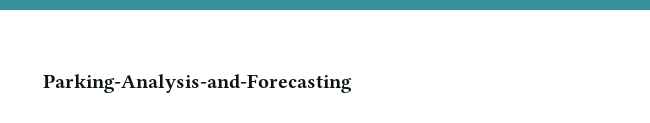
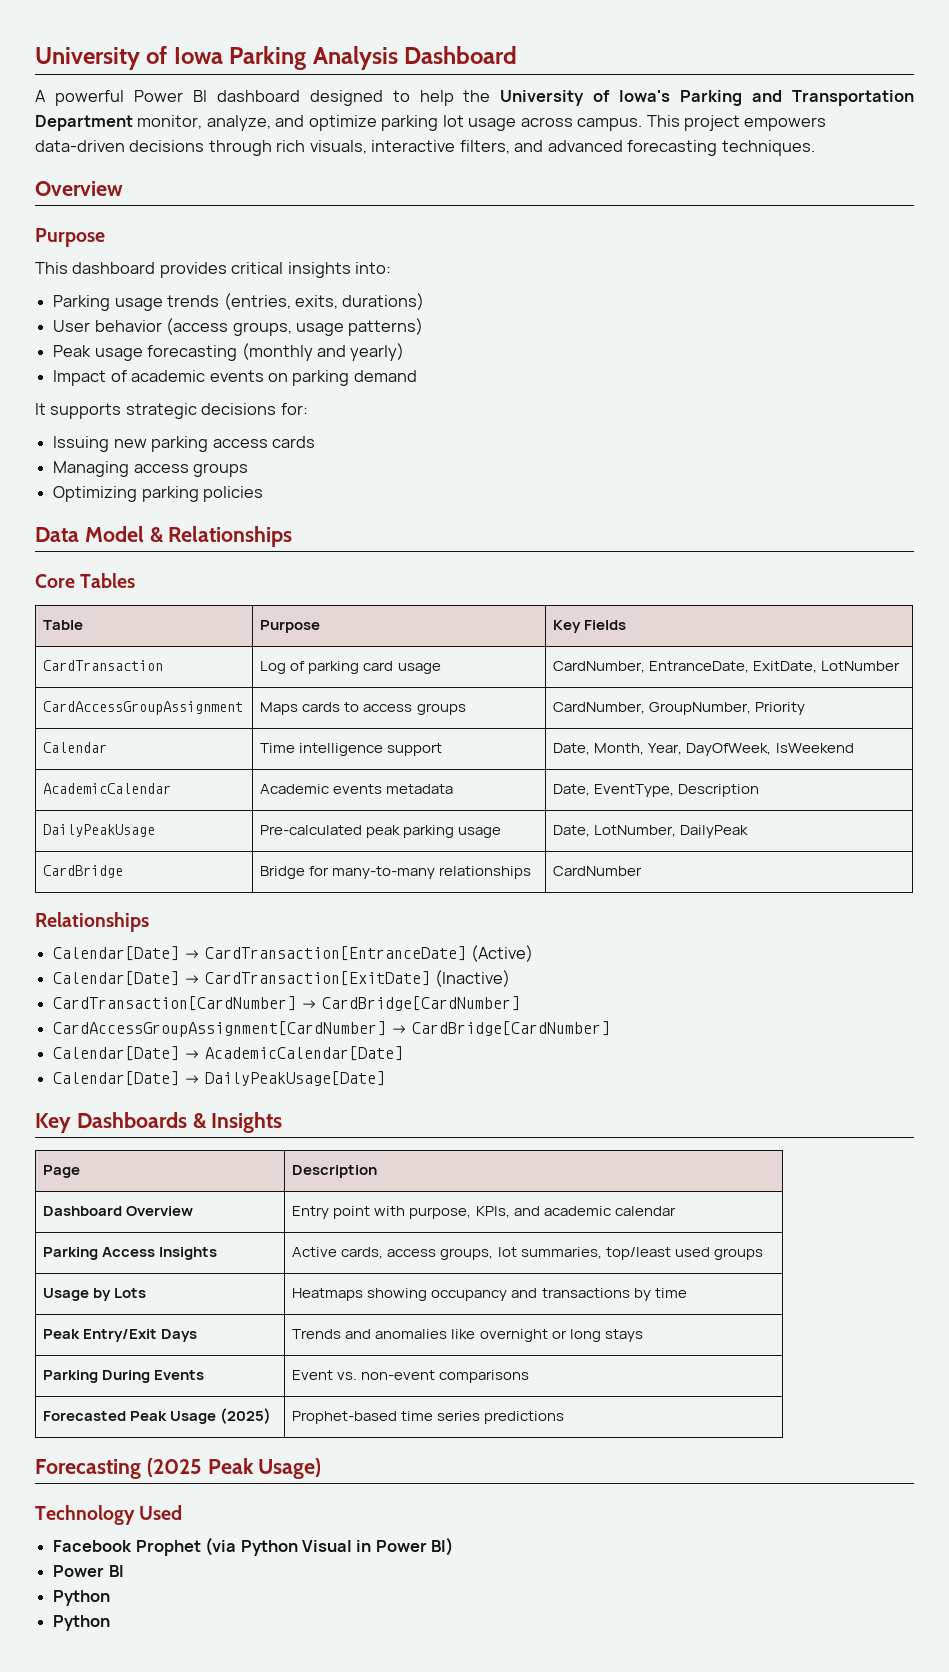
- Parking-Analysis-and-Forecasting
+ University of Iowa Parking Analysis Dashboard
+ A powerful Power BI dashboard designed to help the University of Iowa's Parking and Transportation Department monitor, analyze, and optimize parking lot usage across campus. This project empowers data-driven decisions through rich visuals, interactive filters, and advanced forecasting techniques.
+ Overview
+ Purpose
+ This dashboard provides critical insights into:
+ Parking usage trends (entries, exits, durations)
+ User behavior (access groups, usage patterns)
+ Peak usage forecasting (monthly and yearly)
+ Impact of academic events on parking demand
+ It supports strategic decisions for:
+ Issuing new parking access cards
+ Managing access groups
+ Optimizing parking policies
+ Data Model & Relationships
+ Core Tables
+ Table | Purpose | Key Fields
+ CardTransaction | Log of parking card usage | CardNumber, EntranceDate, ExitDate, LotNumber
+ CardAccessGroupAssignment | Maps cards to access groups | CardNumber, GroupNumber, Priority
+ Calendar | Time intelligence support | Date, Month, Year, DayOfWeek, IsWeekend
+ AcademicCalendar | Academic events metadata | Date, EventType, Description
+ DailyPeakUsage | Pre-calculated peak parking usage | Date, LotNumber, DailyPeak
+ CardBridge | Bridge for many-to-many relationships | CardNumber
+ Relationships
+ Calendar[Date] → CardTransaction[EntranceDate] (Active)
+ Calendar[Date] → CardTransaction[ExitDate] (Inactive)
+ CardTransaction[CardNumber] → CardBridge[CardNumber]
+ CardAccessGroupAssignment[CardNumber] → CardBridge[CardNumber]
+ Calendar[Date] → AcademicCalendar[Date]
+ Calendar[Date] → DailyPeakUsage[Date]
+ Key Dashboards & Insights
+ Page | Description
+ Dashboard Overview | Entry point with purpose, KPIs, and academic calendar
+ Parking Access Insights | Active cards, access groups, lot summaries, top/least used groups
+ Usage by Lots | Heatmaps showing occupancy and transactions by time
+ Peak Entry/Exit Days | Trends and anomalies like overnight or long stays
+ Parking During Events | Event vs. non-event comparisons
+ Forecasted Peak Usage (2025) | Prophet-based time series predictions
+ Forecasting (2025 Peak Usage)
+ Technology Used
+ Facebook Prophet (via Python Visual in Power BI)
+ Power BI
+ Python
+ Python

